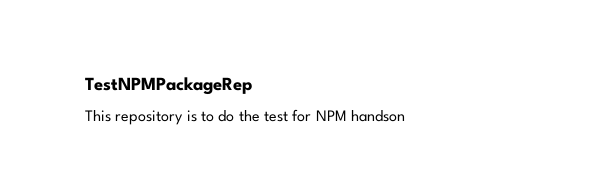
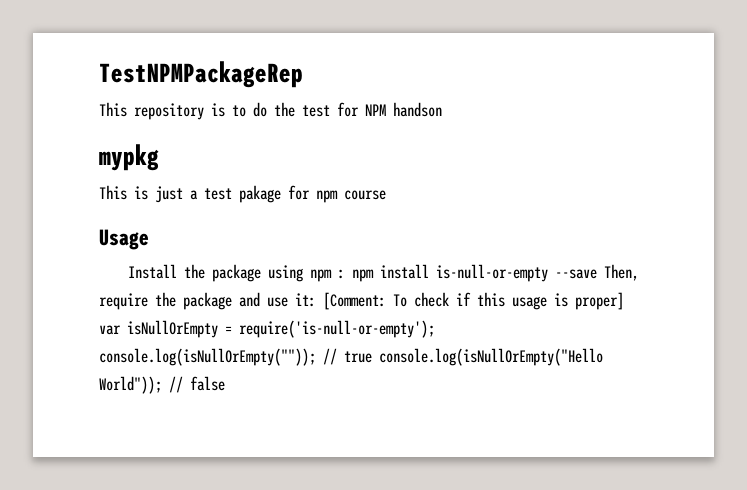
+ mypkg
+ This is just a test pakage for npm course
+ Usage
+ Install the package using npm : npm install is-null-or-empty --save Then, require the package and use it: [Comment: To check if this usage is proper] var isNullOrEmpty = require('is-null-or-empty'); console.log(isNullOrEmpty("")); // true console.log(isNullOrEmpty("Hello World")); // false

